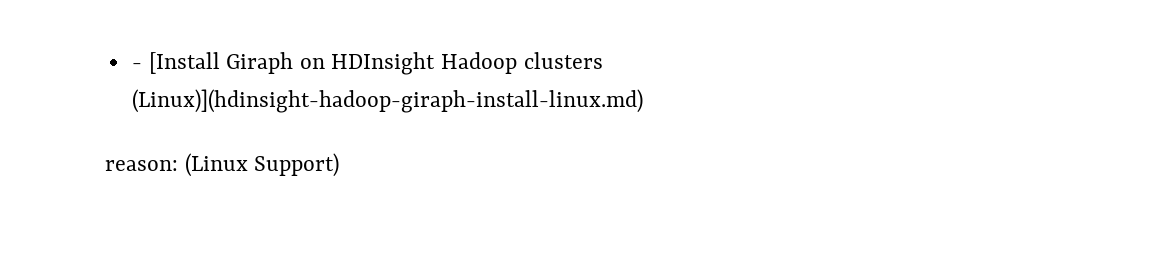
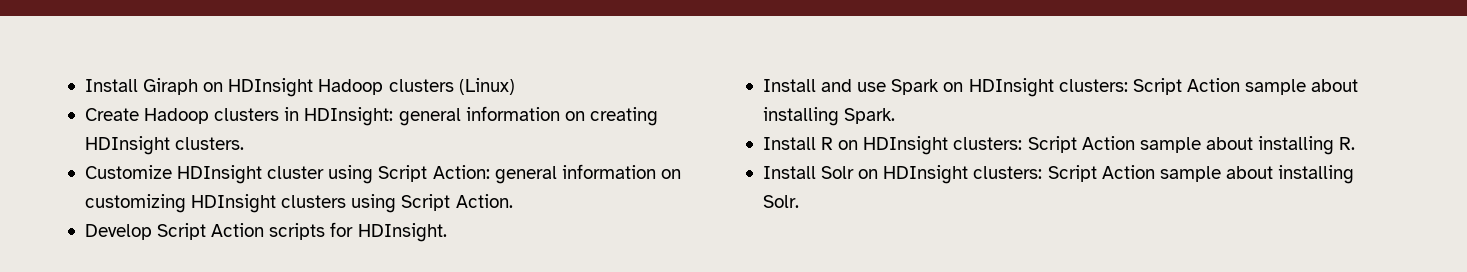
- - [Install Giraph on HDInsight Hadoop clusters (Linux)](hdinsight-hadoop-giraph-install-linux.md)
- reason: (Linux Support)
+ Install Giraph on HDInsight Hadoop clusters (Linux)
+ Create Hadoop clusters in HDInsight: general information on creating HDInsight clusters.
+ Customize HDInsight cluster using Script Action: general information on customizing HDInsight clusters using Script Action.
+ Develop Script Action scripts for HDInsight.
+ Install and use Spark on HDInsight clusters: Script Action sample about installing Spark.
+ Install R on HDInsight clusters: Script Action sample about installing R.
+ Install Solr on HDInsight clusters: Script Action sample about installing Solr.

